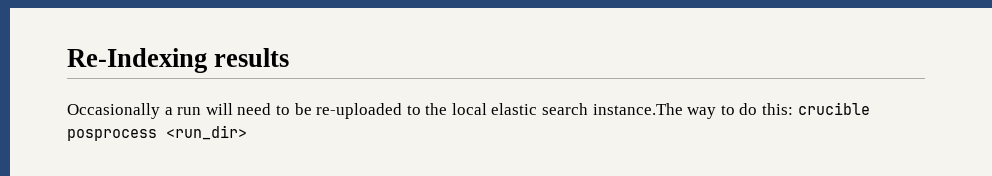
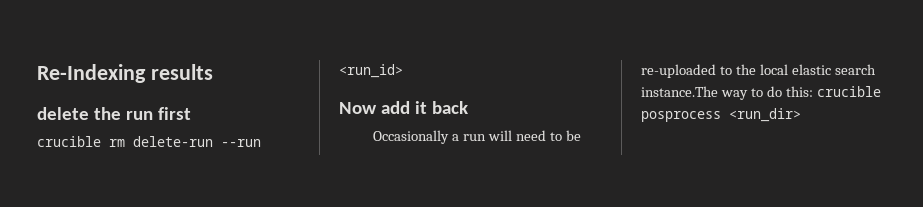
+ delete the run first
+ crucible rm delete-run --run <run_id>
+ Now add it back

